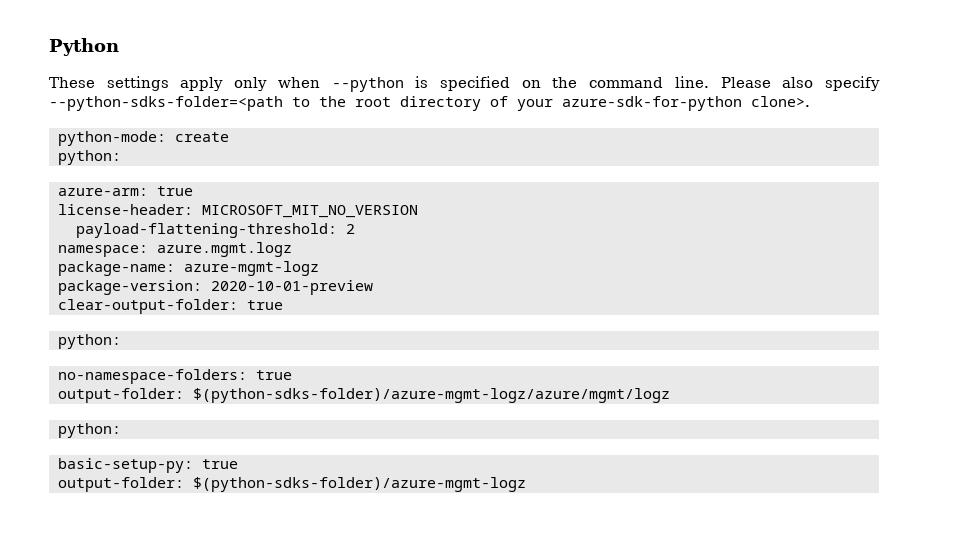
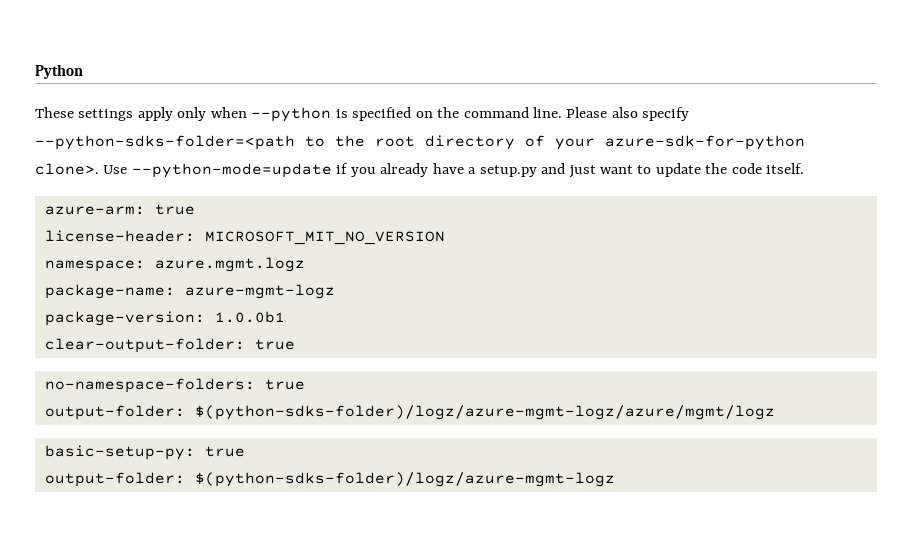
- Please also specify --python-sdks-folder=<path to the root directory of your azure-sdk-for-python clone>.
- python-mode: create
- python:
+ Please also specify --python-sdks-folder=<path to the root directory of your azure-sdk-for-python clone>. Use --python-mode=update if you already have a setup.py and just want to update the code itself.
- payload-flattening-threshold: 2
- package-version: 2020-10-01-preview
+ package-version: 1.0.0b1
  clear-output-folder: true
- python:
- output-folder: $(python-sdks-folder)/azure-mgmt-logz/azure/mgmt/logz
- python:
+ output-folder: $(python-sdks-folder)/logz/azure-mgmt-logz/azure/mgmt/logz
- output-folder: $(python-sdks-folder)/azure-mgmt-logz
+ output-folder: $(python-sdks-folder)/logz/azure-mgmt-logz

